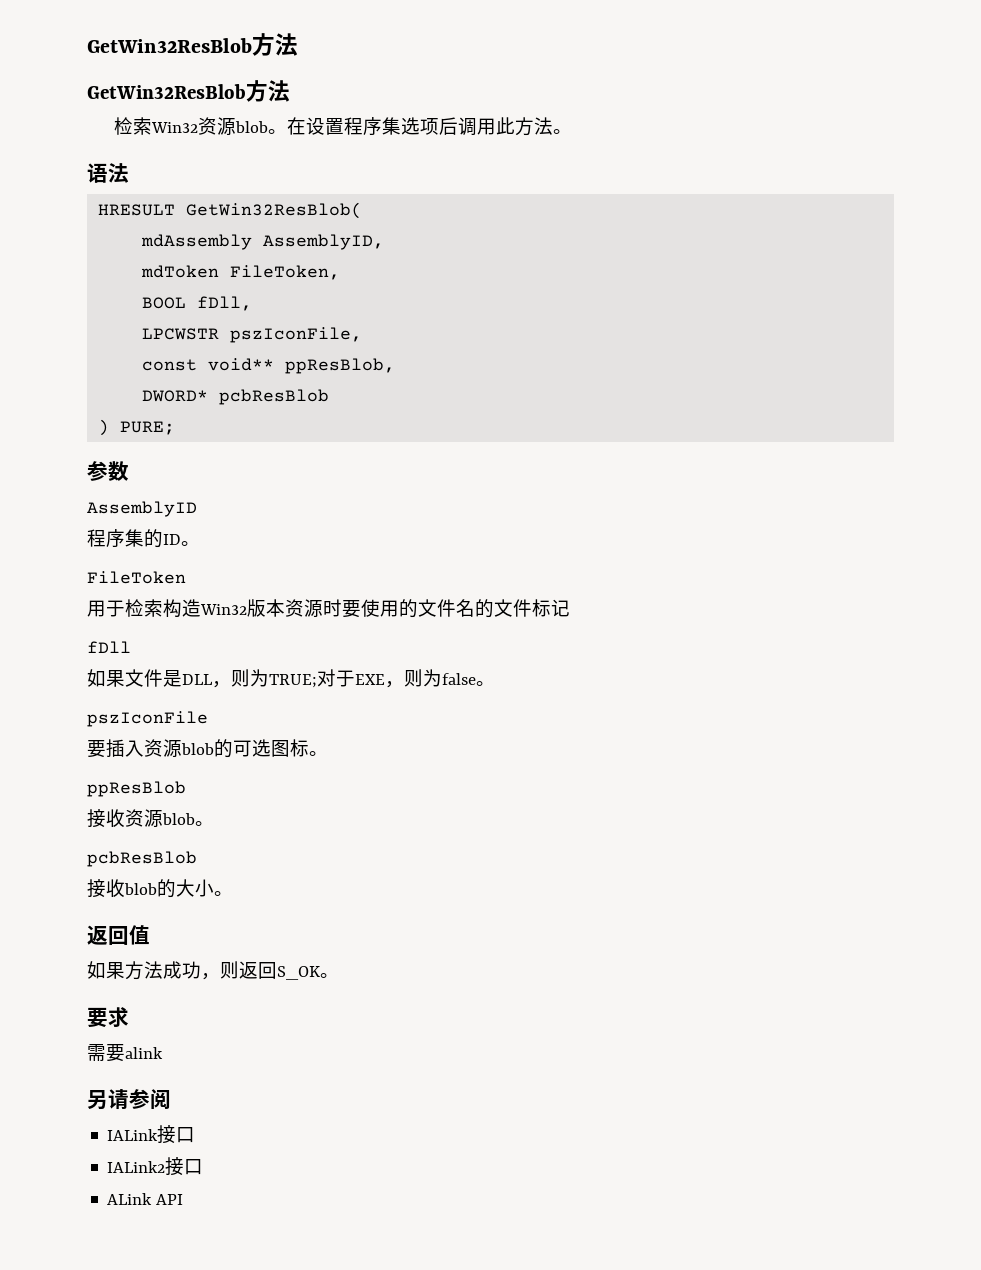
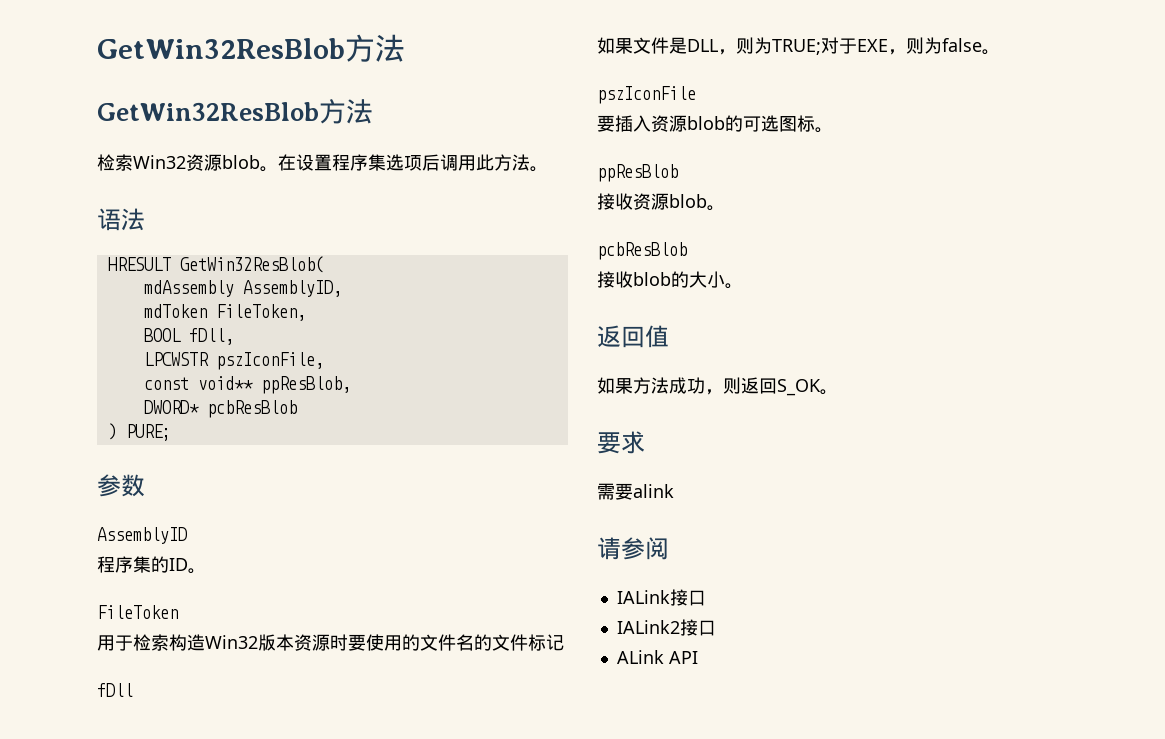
- 另请参阅
+ 请参阅

